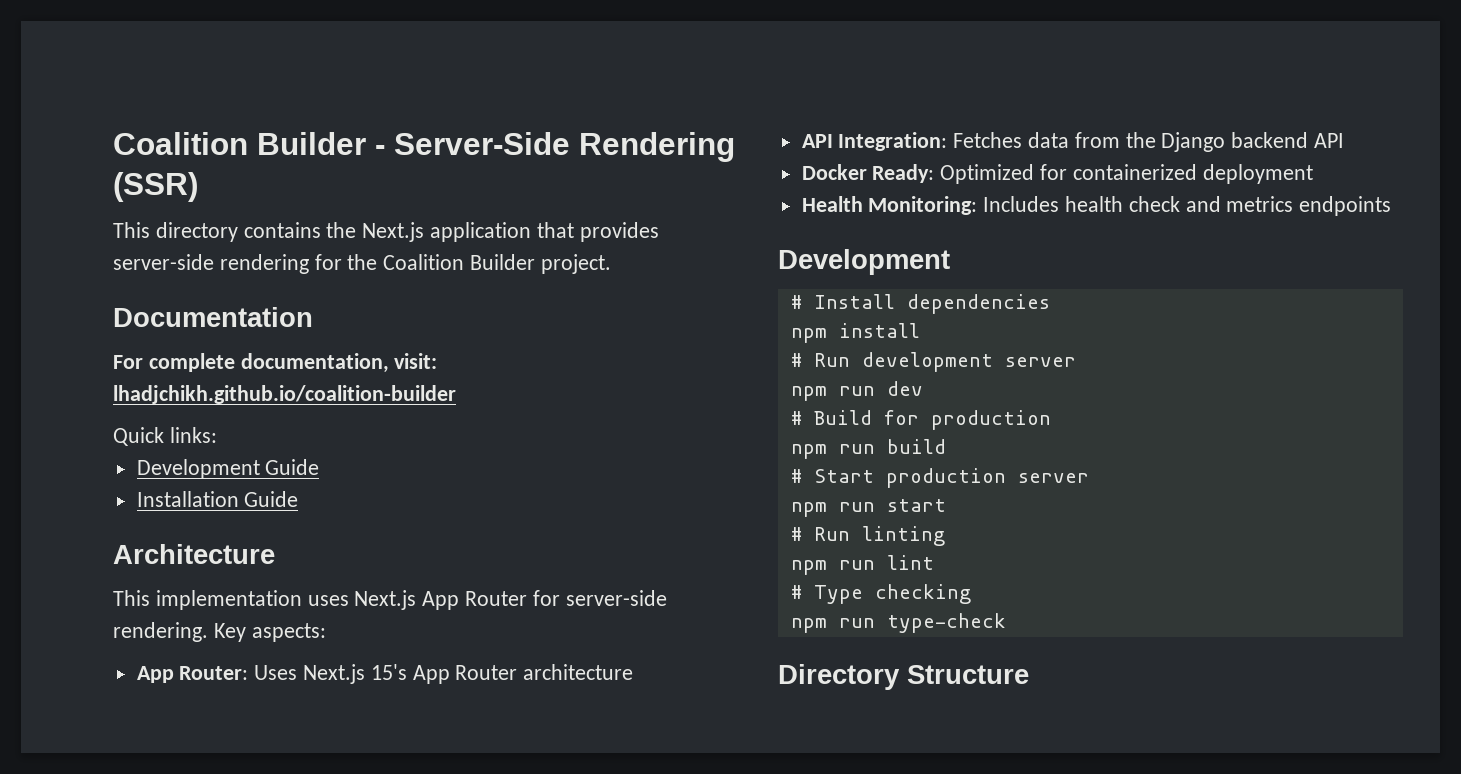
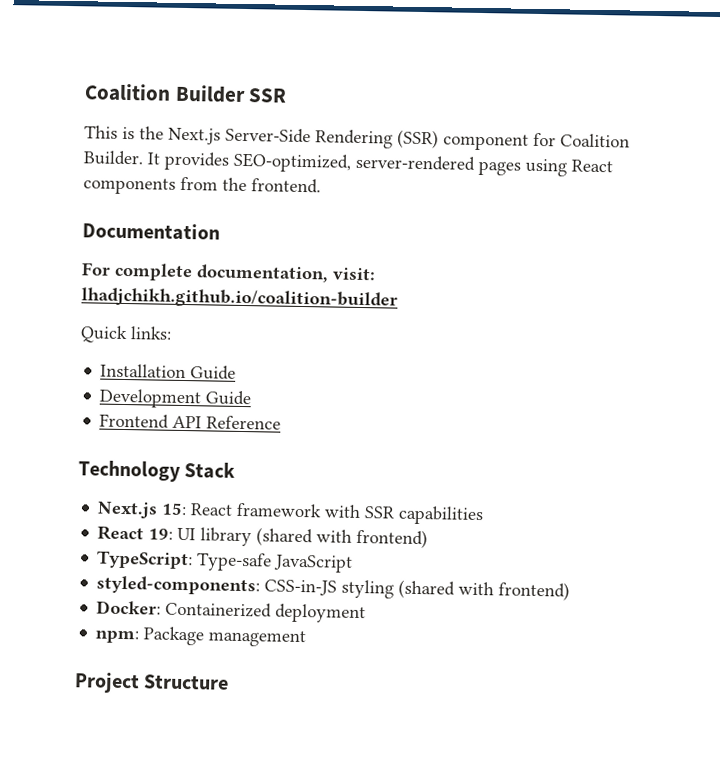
- Coalition Builder - Server-Side Rendering (SSR)
- This directory contains the Next.js application that provides server-side rendering for the Coalition Builder project.
+ Coalition Builder SSR
+ This is the Next.js Server-Side Rendering (SSR) component for Coalition Builder. It provides SEO-optimized, server-rendered pages using React components from the frontend.
+ Installation Guide
- Installation Guide
- Architecture
- This implementation uses Next.js App Router for server-side rendering. Key aspects:
- App Router: Uses Next.js 15's App Router architecture
- API Integration: Fetches data from the Django backend API
- Docker Ready: Optimized for containerized deployment
- Health Monitoring: Includes health check and metrics endpoints
- Development
- # Install dependencies
- npm install
- # Run development server
- npm run dev
- # Build for production
- npm run build
- # Start production server
- npm run start
- # Run linting
- npm run lint
- # Type checking
- npm run type-check
- Directory Structure
+ Frontend API Reference
+ Technology Stack
+ Next.js 15: React framework with SSR capabilities
+ React 19: UI library (shared with frontend)
+ TypeScript: Type-safe JavaScript
+ styled-components: CSS-in-JS styling (shared with frontend)
+ Docker: Containerized deployment
+ npm: Package management
+ Project Structure

